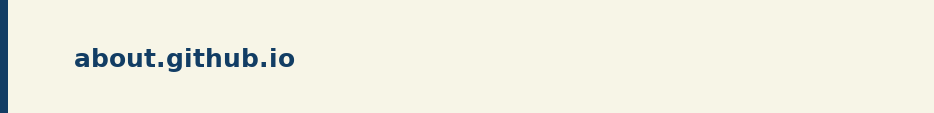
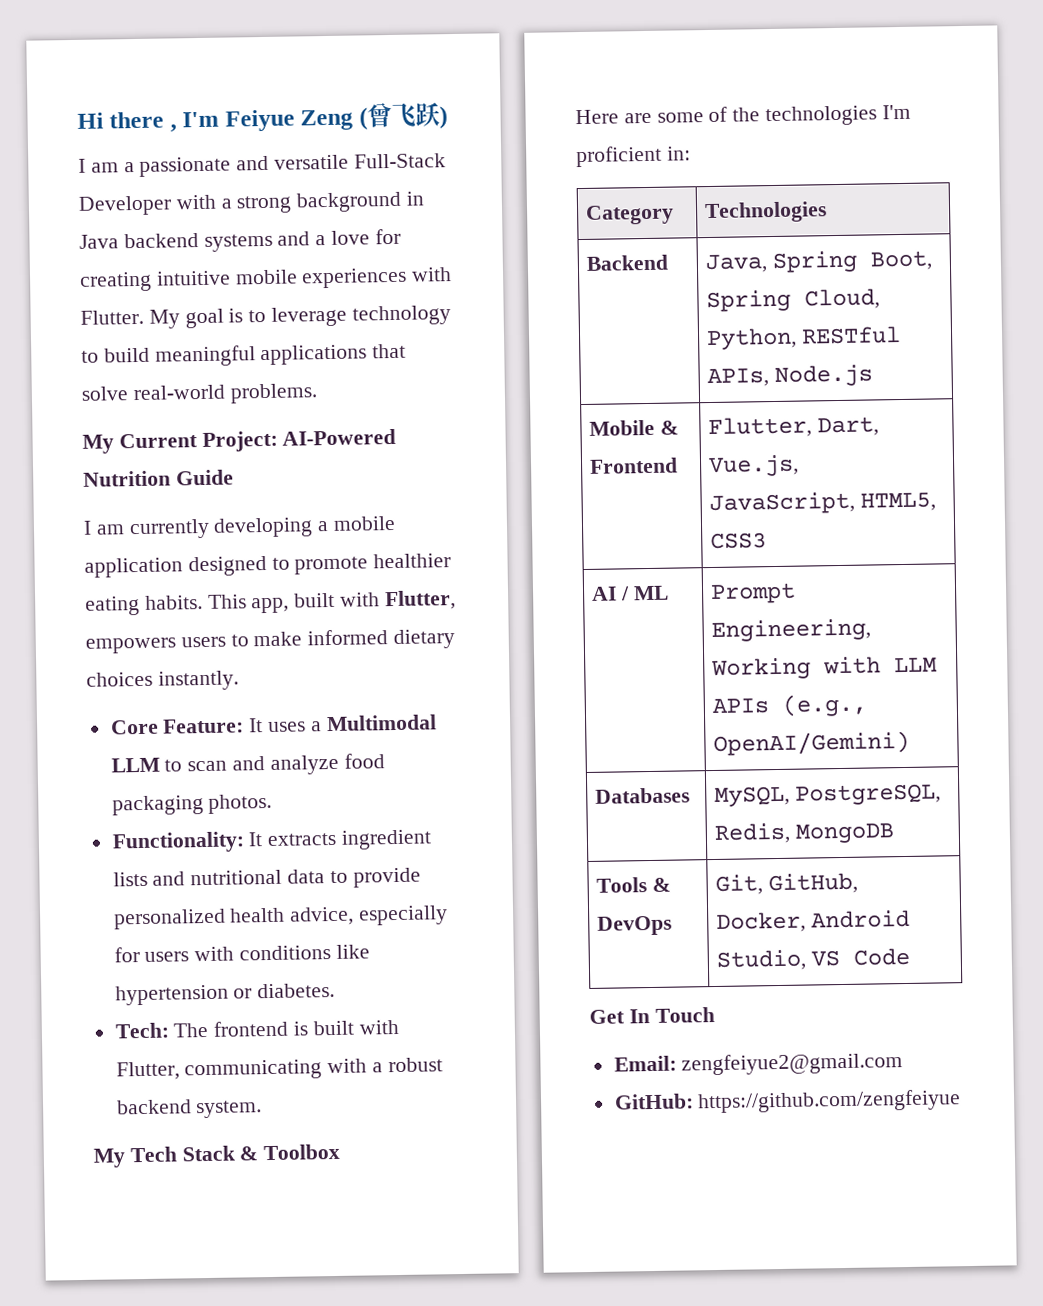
- about.github.io
+ Hi there , I'm Feiyue Zeng (曾飞跃)
+ I am a passionate and versatile Full-Stack Developer with a strong background in Java backend systems and a love for creating intuitive mobile experiences with Flutter. My goal is to leverage technology to build meaningful applications that solve real-world problems.
+ My Current Project: AI-Powered Nutrition Guide
+ I am currently developing a mobile application designed to promote healthier eating habits. This app, built with Flutter, empowers users to make informed dietary choices instantly.
+ Core Feature: It uses a Multimodal LLM to scan and analyze food packaging photos.
+ Functionality: It extracts ingredient lists and nutritional data to provide personalized health advice, especially for users with conditions like hypertension or diabetes.
+ Tech: The frontend is built with Flutter, communicating with a robust backend system.
+ My Tech Stack & Toolbox
+ Here are some of the technologies I'm proficient in:
+ Category | Technologies
+ Backend | Java, Spring Boot, Spring Cloud, Python, RESTful APIs, Node.js
+ Mobile & Frontend | Flutter, Dart, Vue.js, JavaScript, HTML5, CSS3
+ AI / ML | Prompt Engineering, Working with LLM APIs (e.g., OpenAI/Gemini)
+ Databases | MySQL, PostgreSQL, Redis, MongoDB
+ Tools & DevOps | Git, GitHub, Docker, Android Studio, VS Code
+ Get In Touch
+ Email: zengfeiyue2@gmail.com
+ GitHub: https://github.com/zengfeiyue

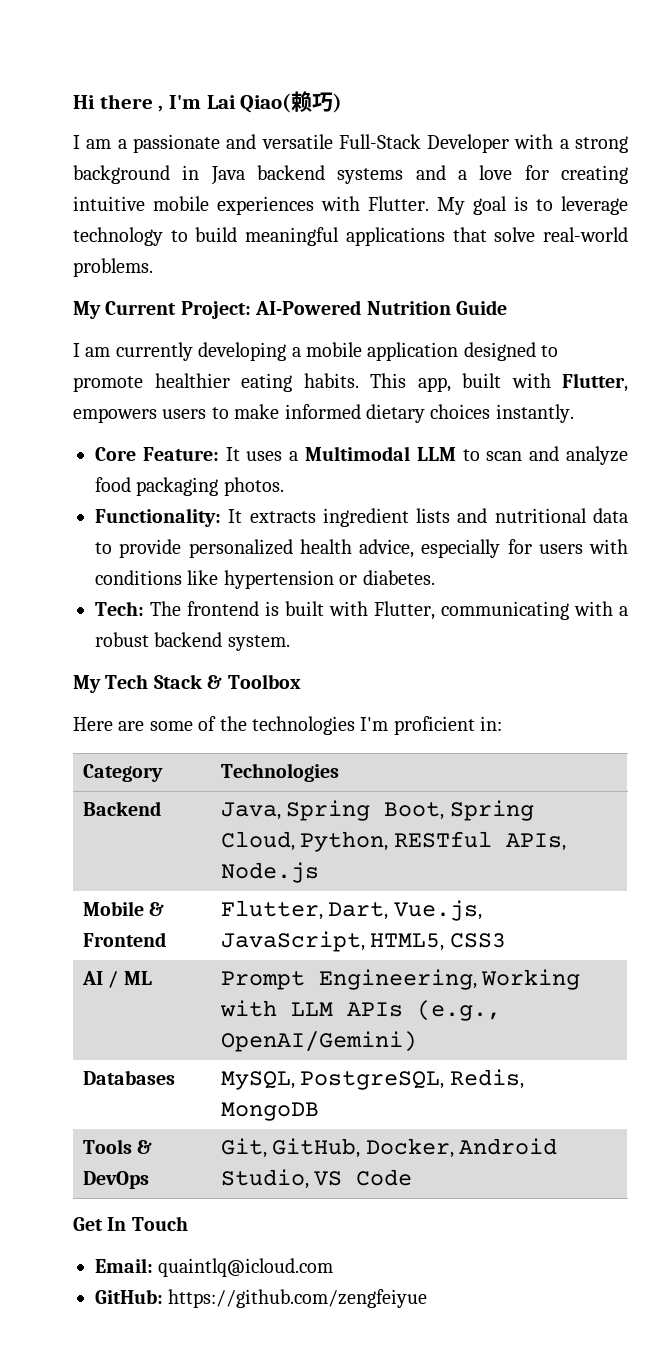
- Hi there , I'm Feiyue Zeng (曾飞跃)
+ Hi there , I'm Lai Qiao(赖巧)
- Email: zengfeiyue2@gmail.com
+ Email: quaintlq@icloud.com

